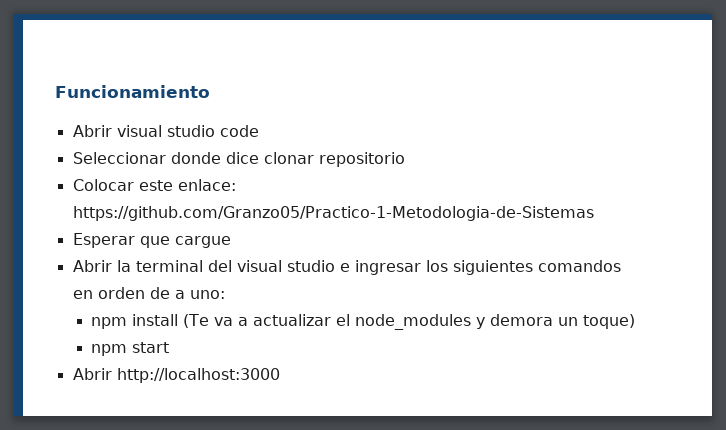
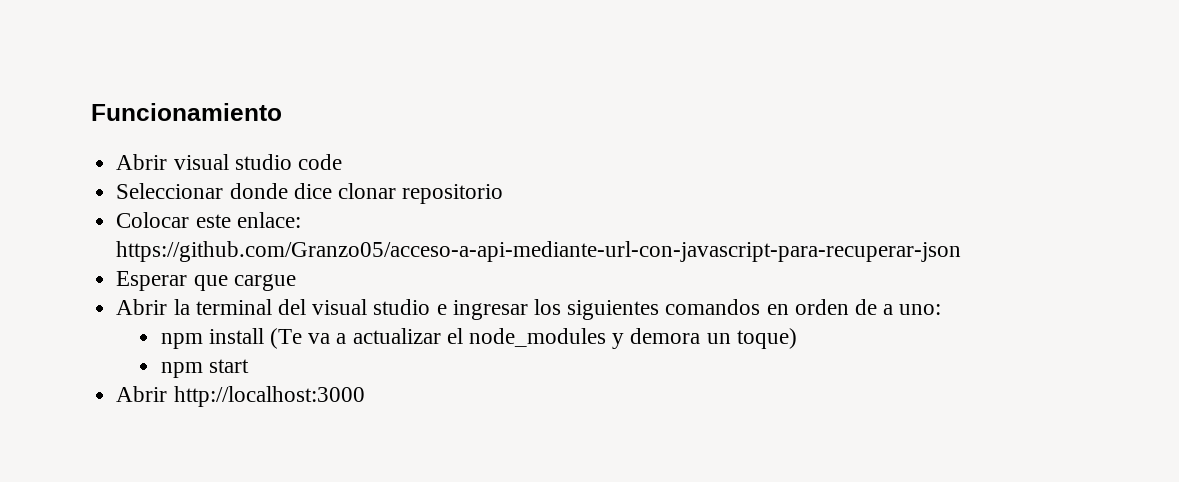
- Colocar este enlace: https://github.com/Granzo05/Practico-1-Metodologia-de-Sistemas
+ Colocar este enlace: https://github.com/Granzo05/acceso-a-api-mediante-url-con-javascript-para-recuperar-json

